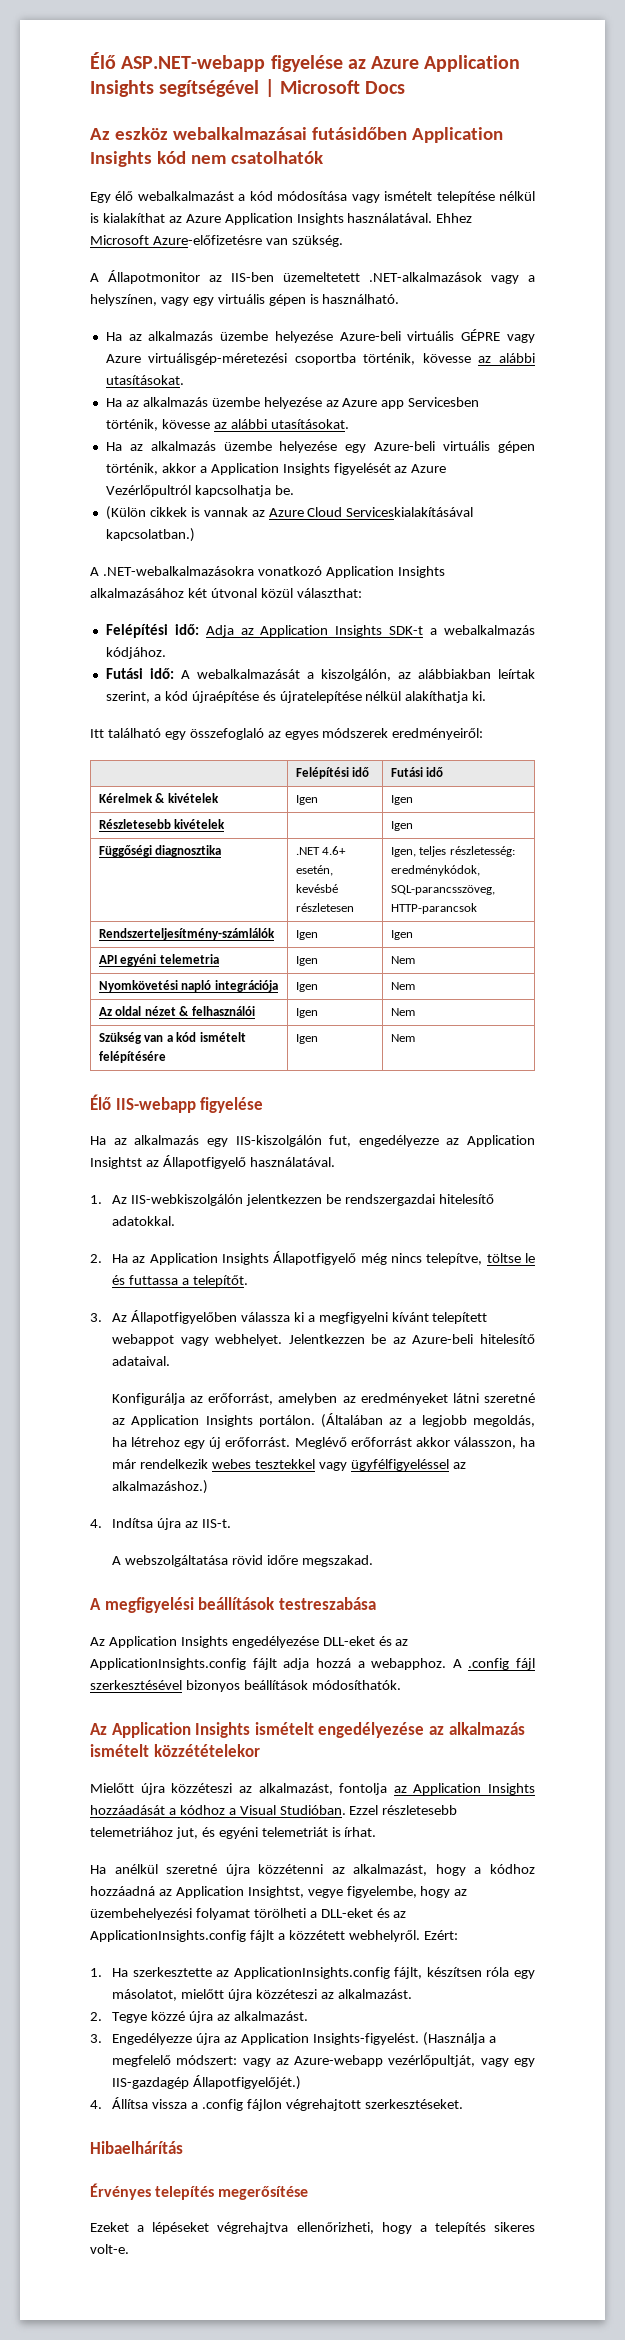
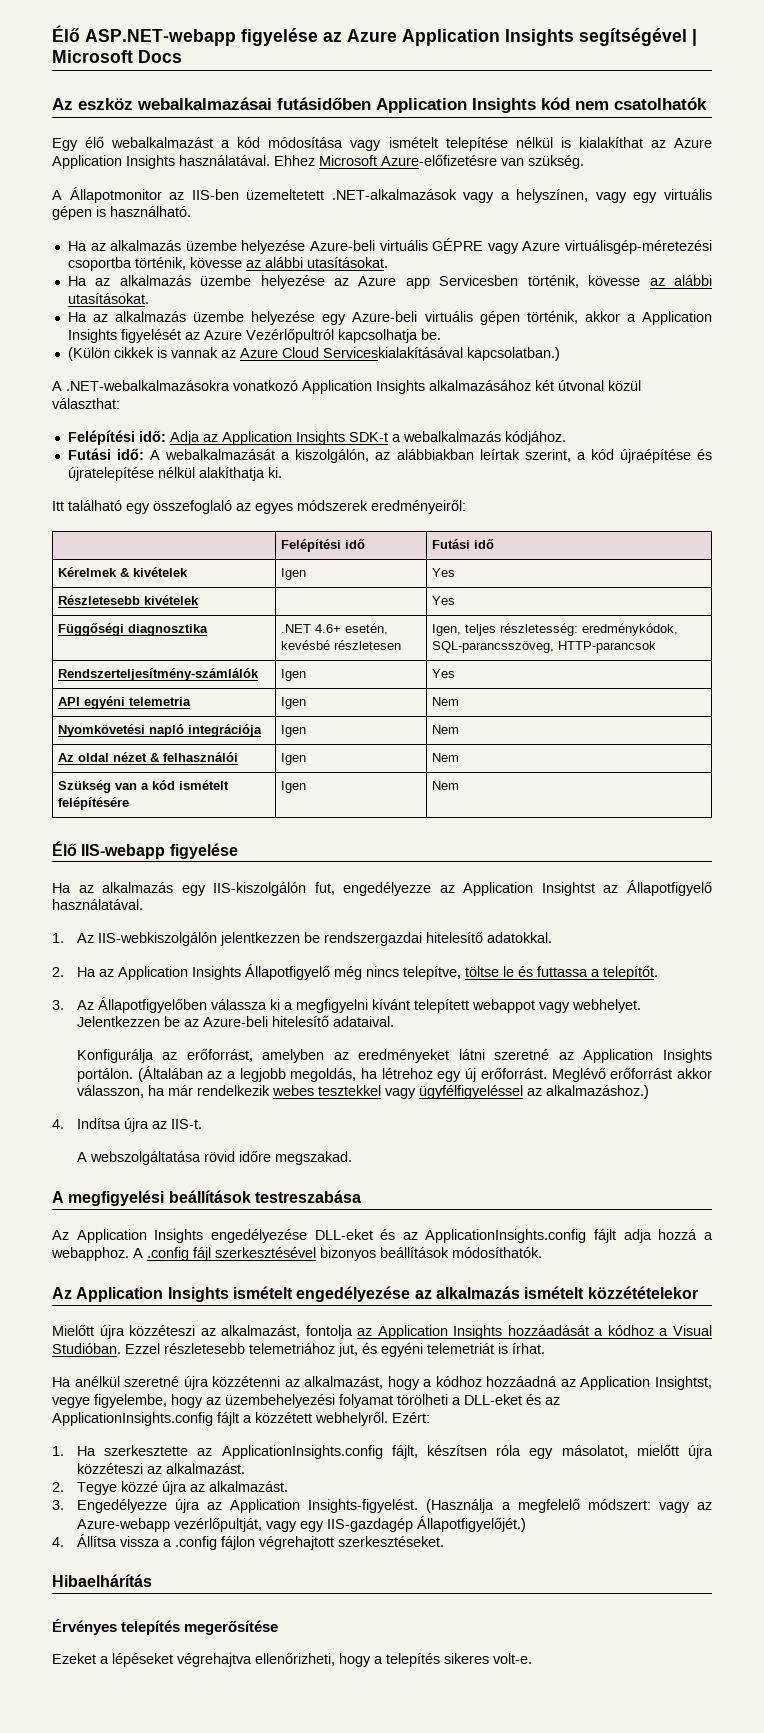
- Kérelmek & kivételek | Igen | Igen
+ Kérelmek & kivételek | Igen | Yes
- Részletesebb kivételek | | Igen
+ Részletesebb kivételek | | Yes
- Rendszerteljesítmény-számlálók | Igen | Igen
+ Rendszerteljesítmény-számlálók | Igen | Yes

